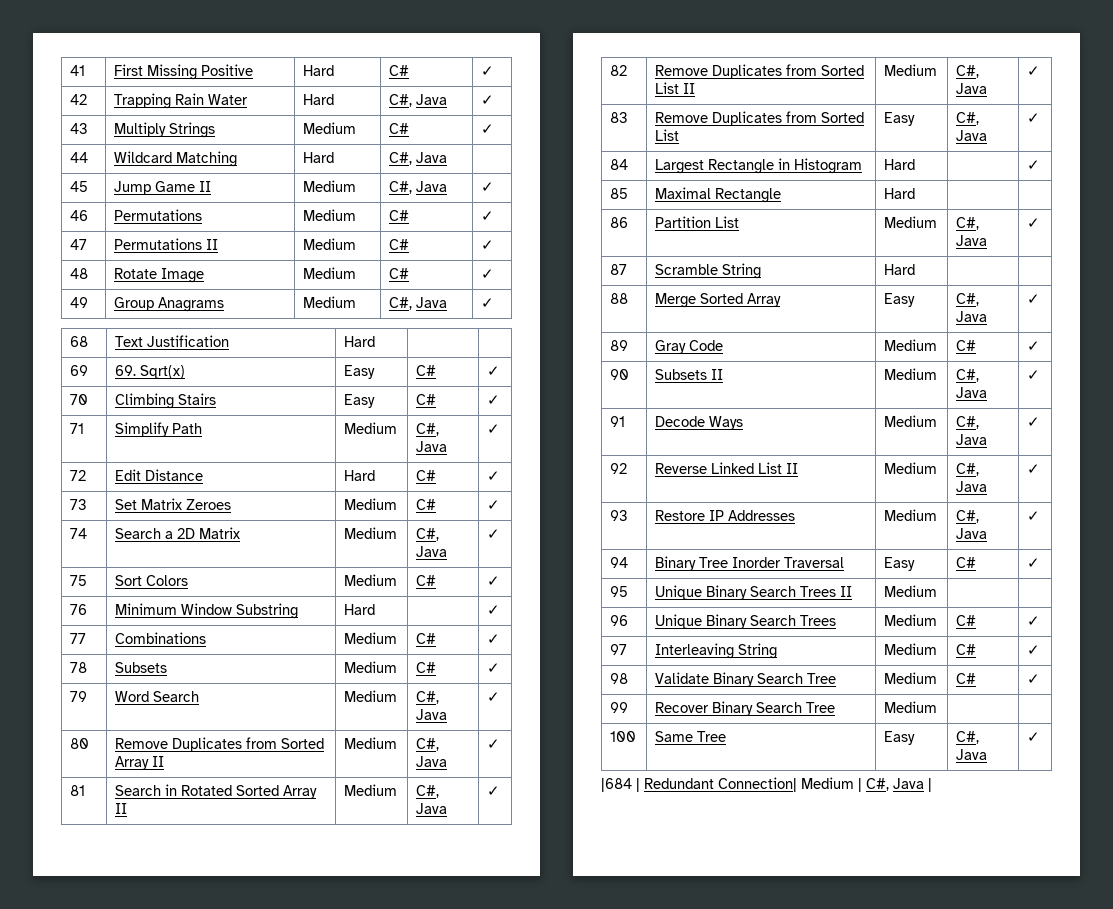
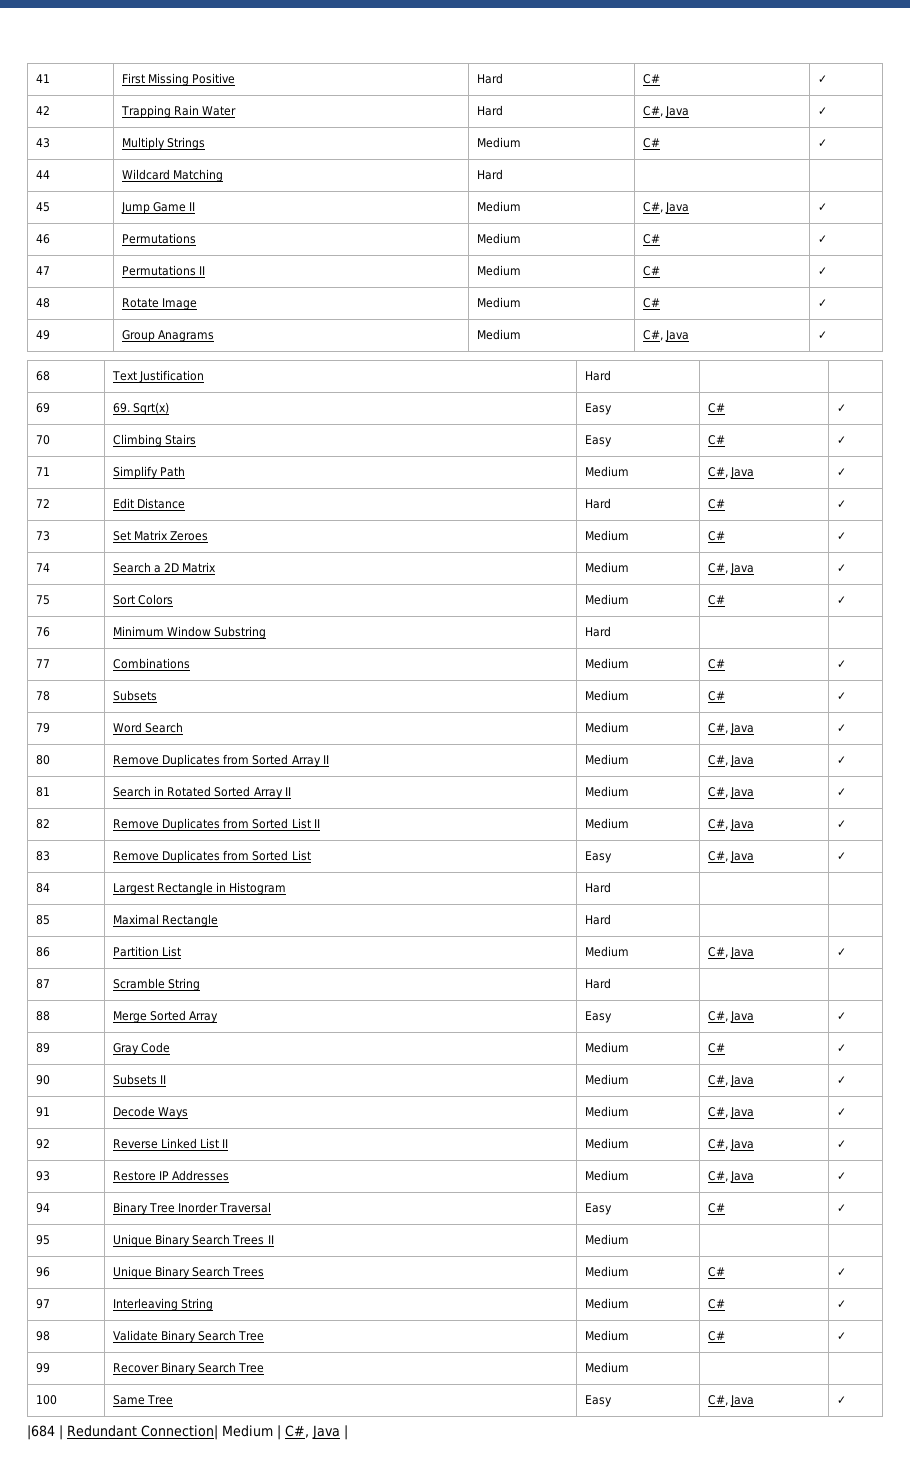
- 44 | Wildcard Matching | Hard | C#, Java |
+ 44 | Wildcard Matching | Hard | |
- 76 | Minimum Window Substring | Hard | | ✓
+ 76 | Minimum Window Substring | Hard | |
- 84 | Largest Rectangle in Histogram | Hard | | ✓
+ 84 | Largest Rectangle in Histogram | Hard | |

